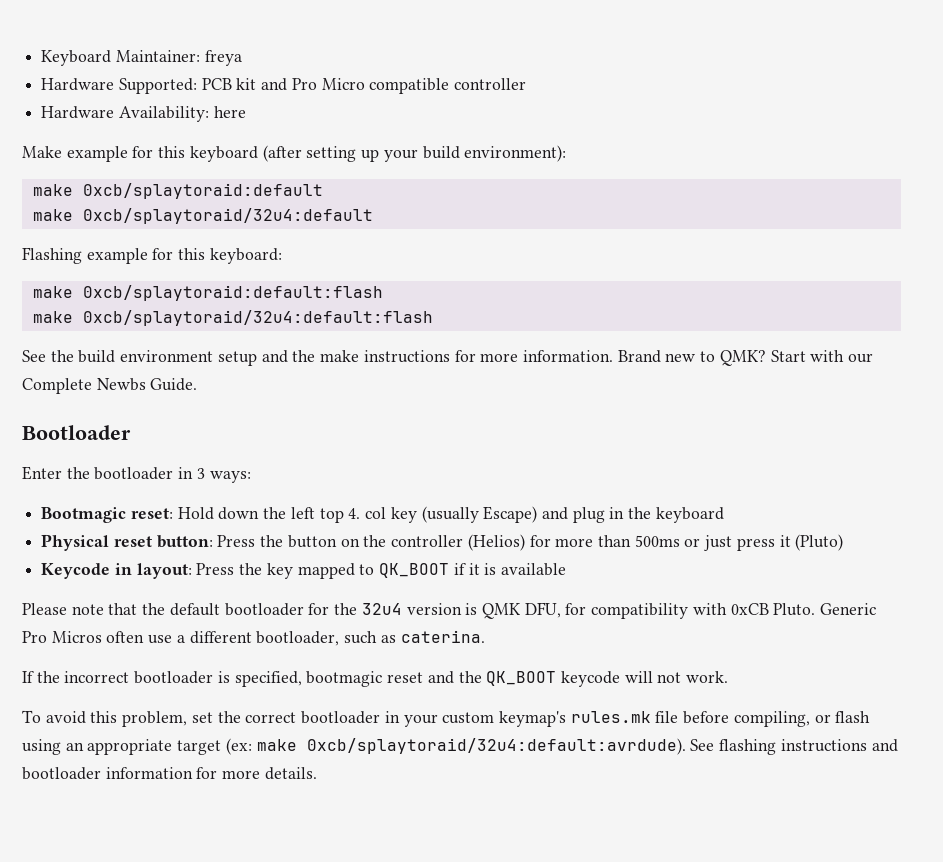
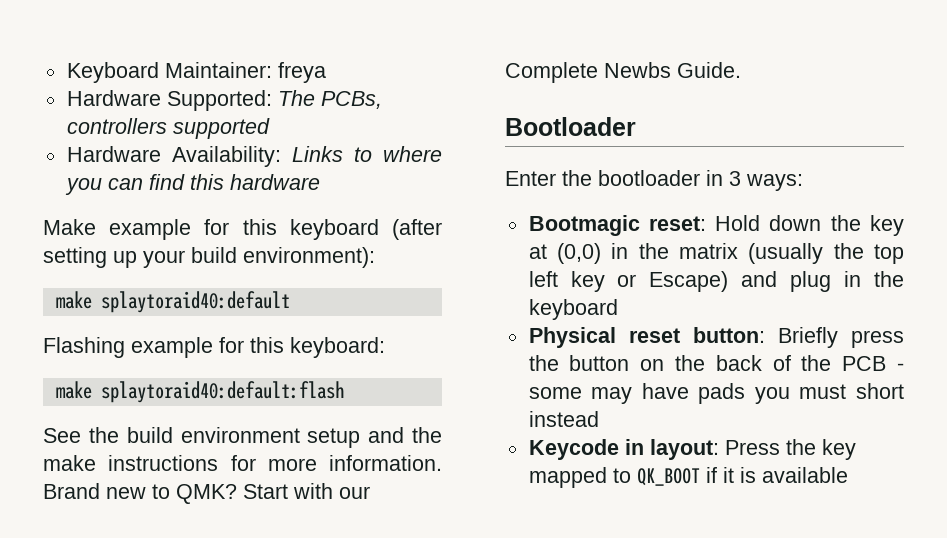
- Hardware Supported: PCB kit and Pro Micro compatible controller
- Hardware Availability: here
+ Hardware Supported: The PCBs, controllers supported
+ Hardware Availability: Links to where you can find this hardware
- make 0xcb/splaytoraid:default
- make 0xcb/splaytoraid/32u4:default
+ make splaytoraid40:default
- make 0xcb/splaytoraid:default:flash
- make 0xcb/splaytoraid/32u4:default:flash
+ make splaytoraid40:default:flash
- Bootmagic reset: Hold down the left top 4. col key (usually Escape) and plug in the keyboard
+ Bootmagic reset: Hold down the key at (0,0) in the matrix (usually the top left key or Escape) and plug in the keyboard
- Physical reset button: Press the button on the controller (Helios) for more than 500ms or just press it (Pluto)
+ Physical reset button: Briefly press the button on the back of the PCB - some may have pads you must short instead
- Please note that the default bootloader for the 32u4 version is QMK DFU, for compatibility with 0xCB Pluto. Generic Pro Micros often use a different bootloader, such as caterina.
- If the incorrect bootloader is specified, bootmagic reset and the QK_BOOT keycode will not work.
- To avoid this problem, set the correct bootloader in your custom keymap's rules.mk file before compiling, or flash using an appropriate target (ex: make 0xcb/splaytoraid/32u4:default:avrdude). See flashing instructions and bootloader information for more details.

